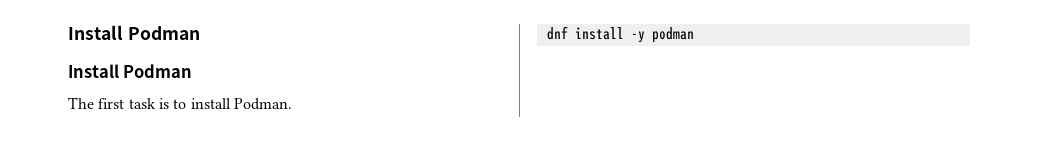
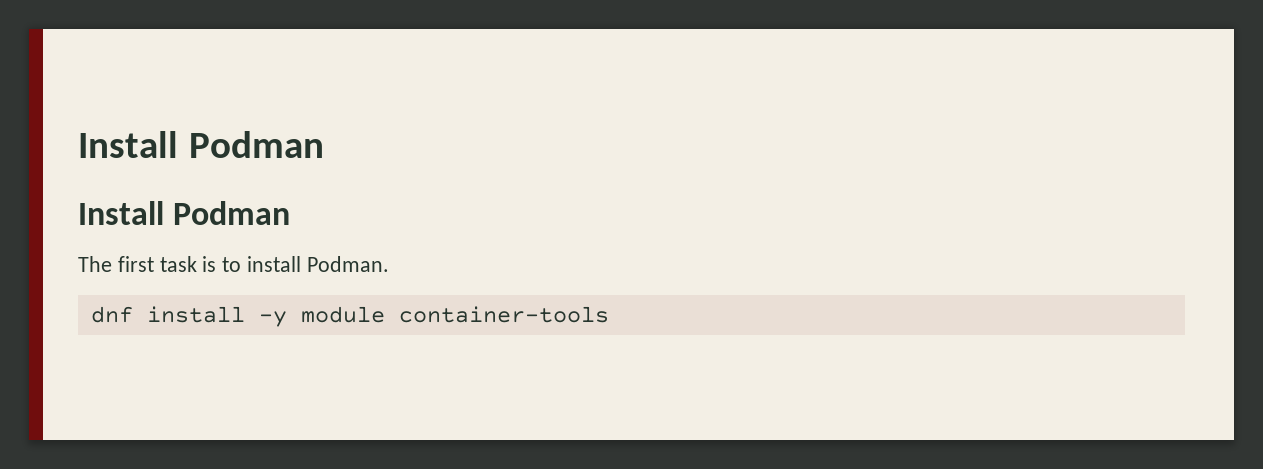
- dnf install -y podman
+ dnf install -y module container-tools

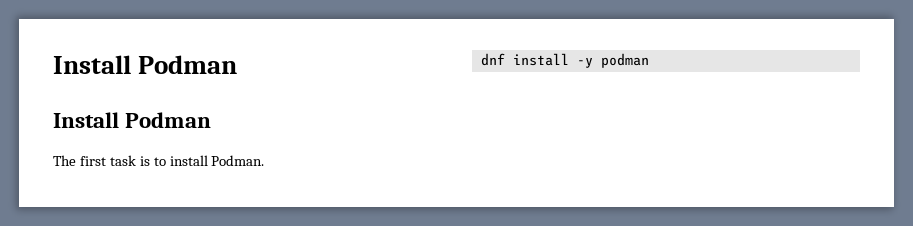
- dnf install -y module container-tools
+ dnf install -y podman

